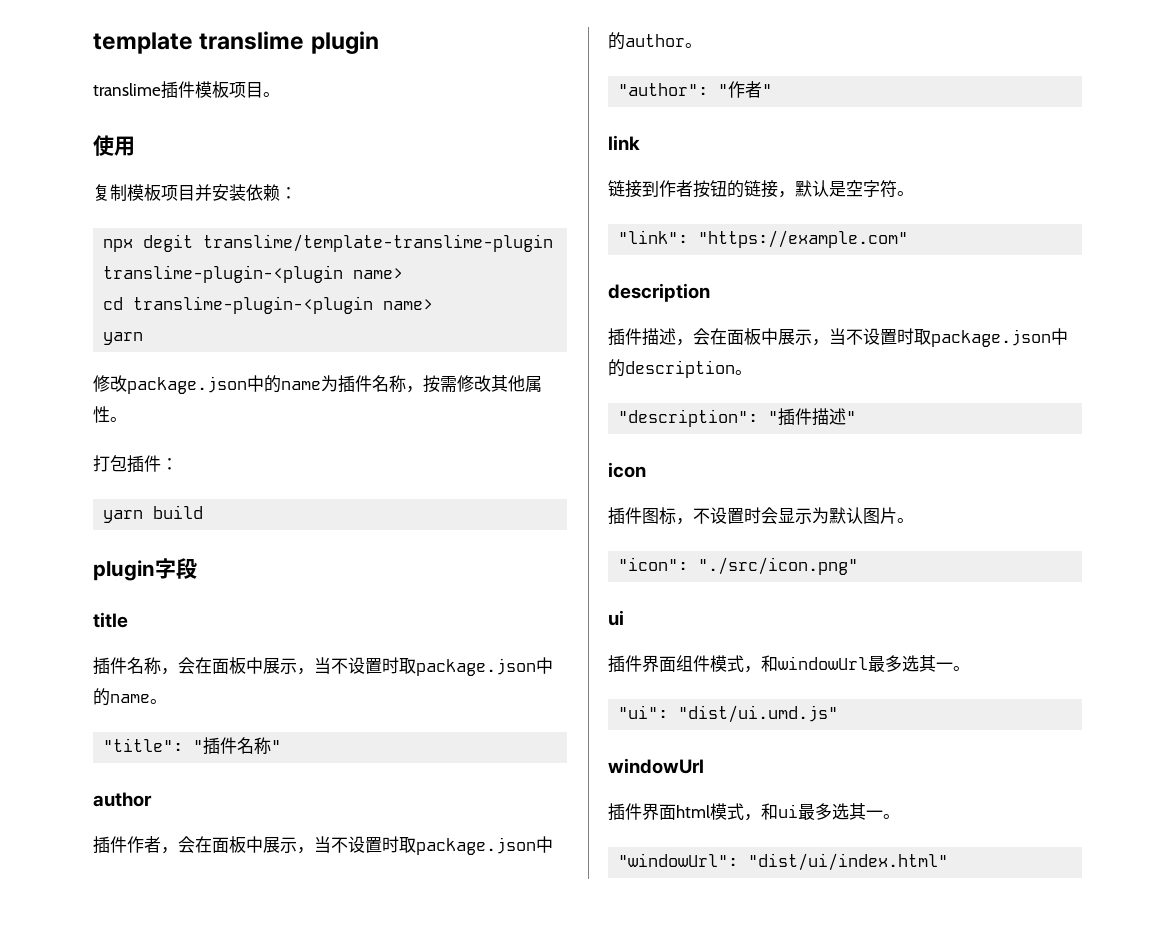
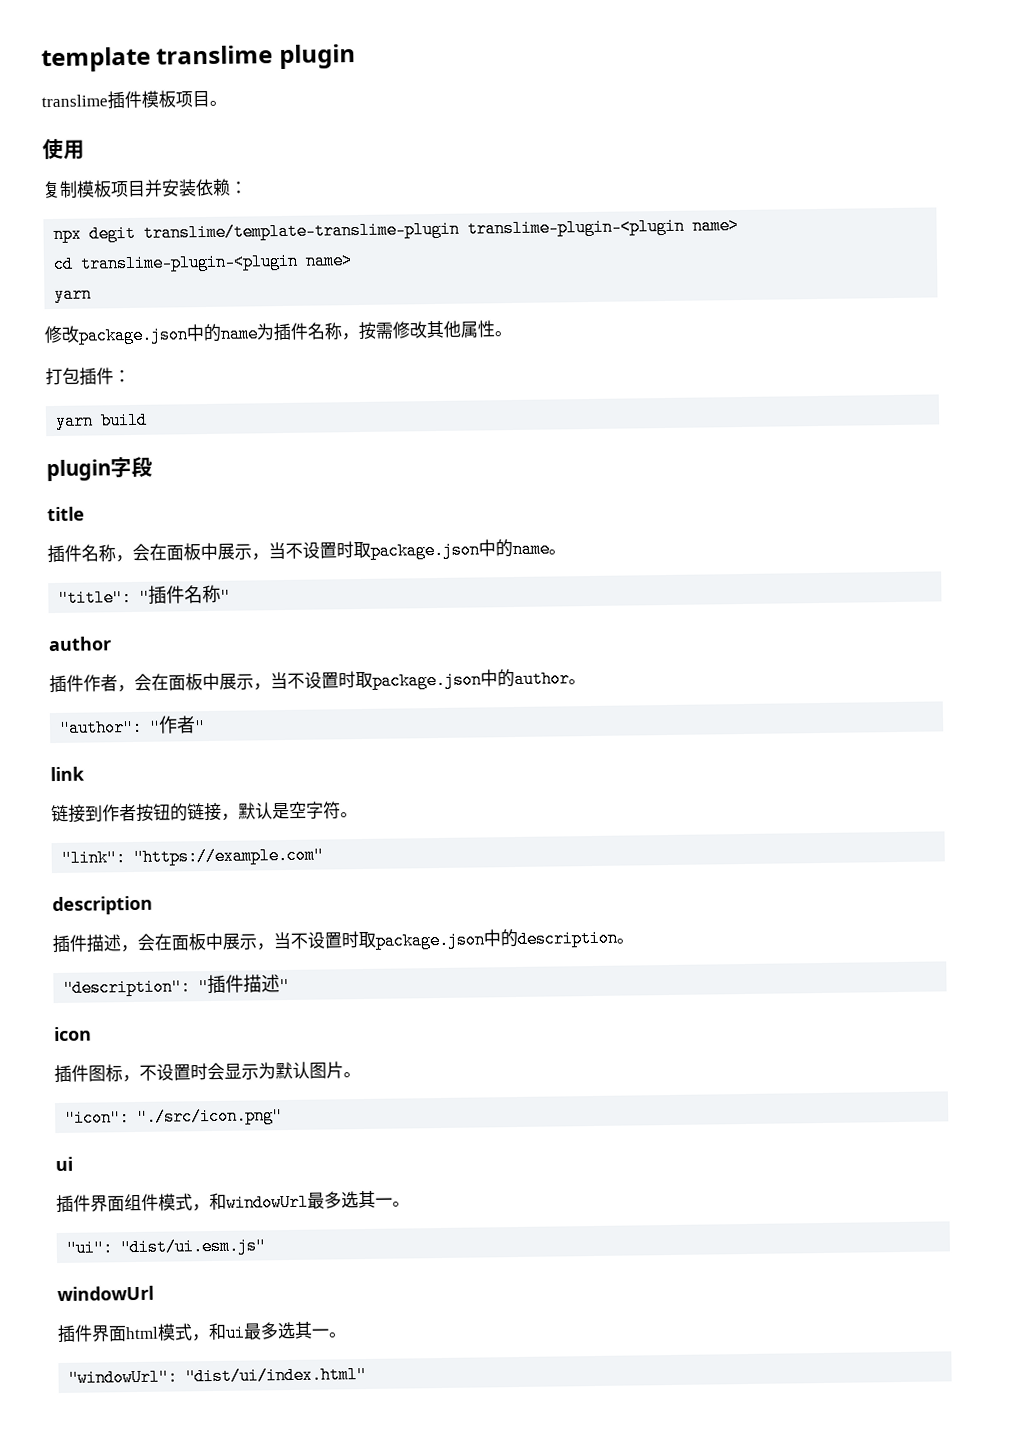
- "ui": "dist/ui.umd.js"
+ "ui": "dist/ui.esm.js"

